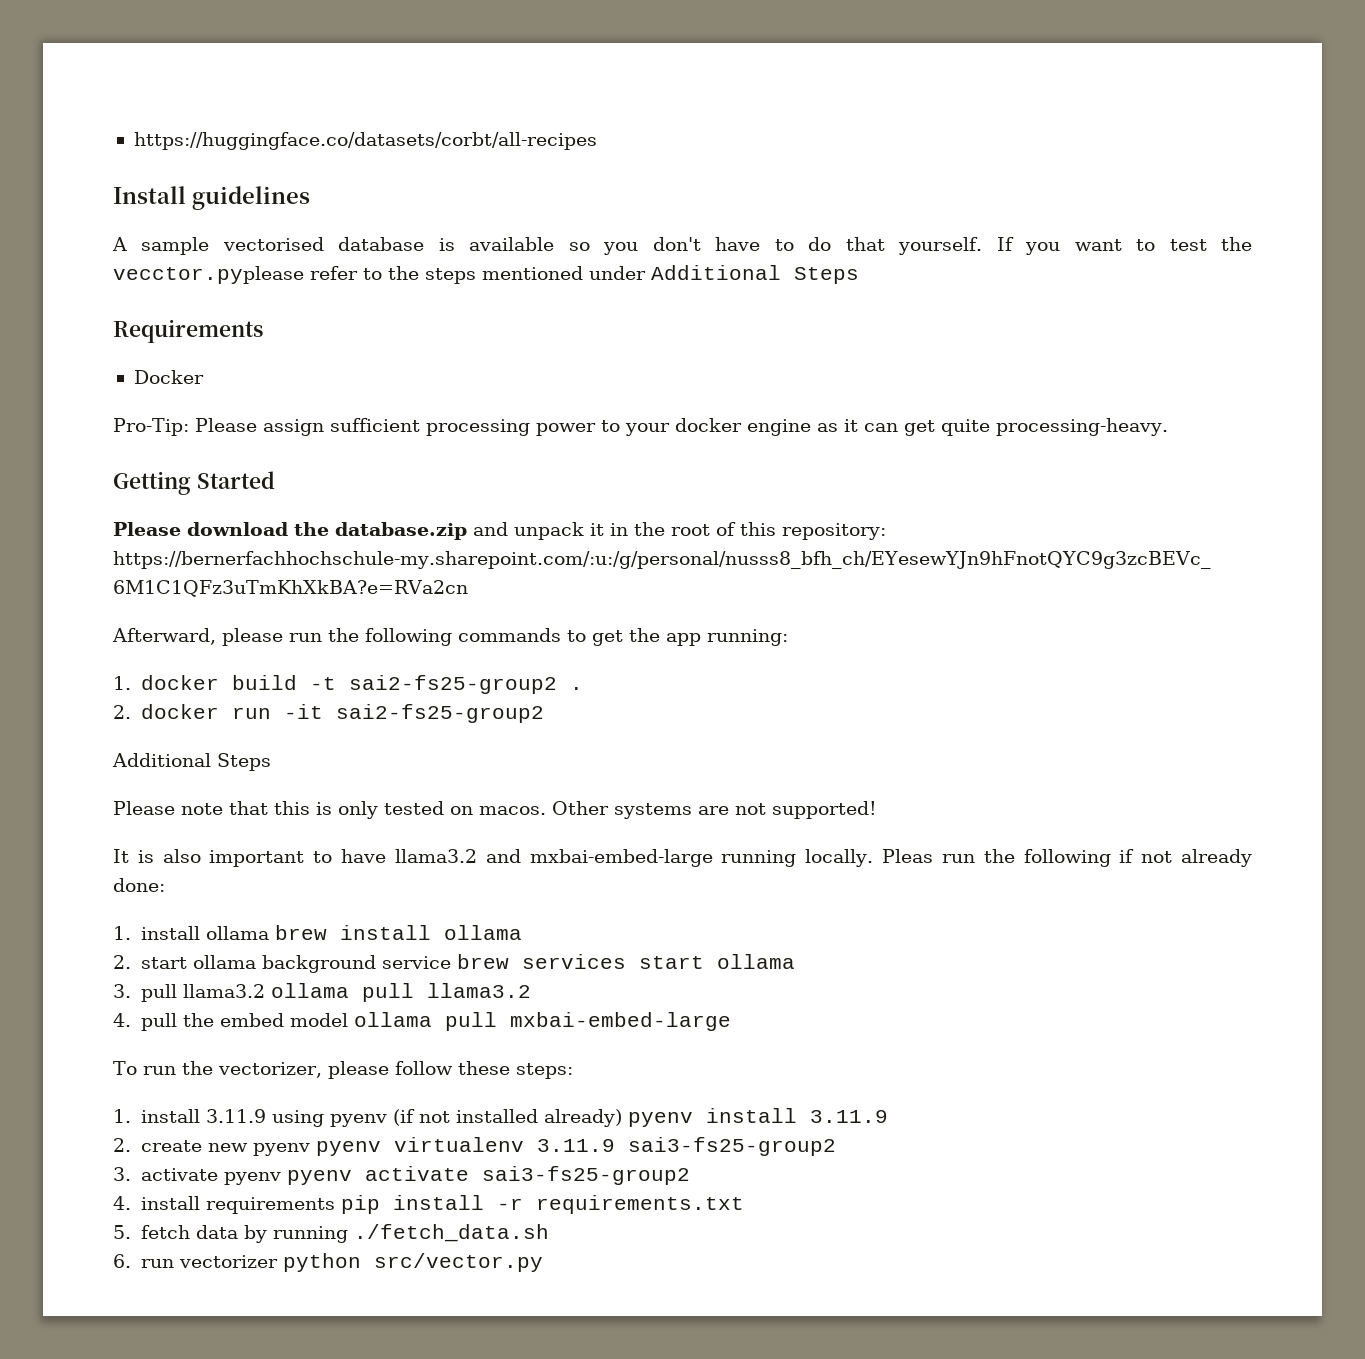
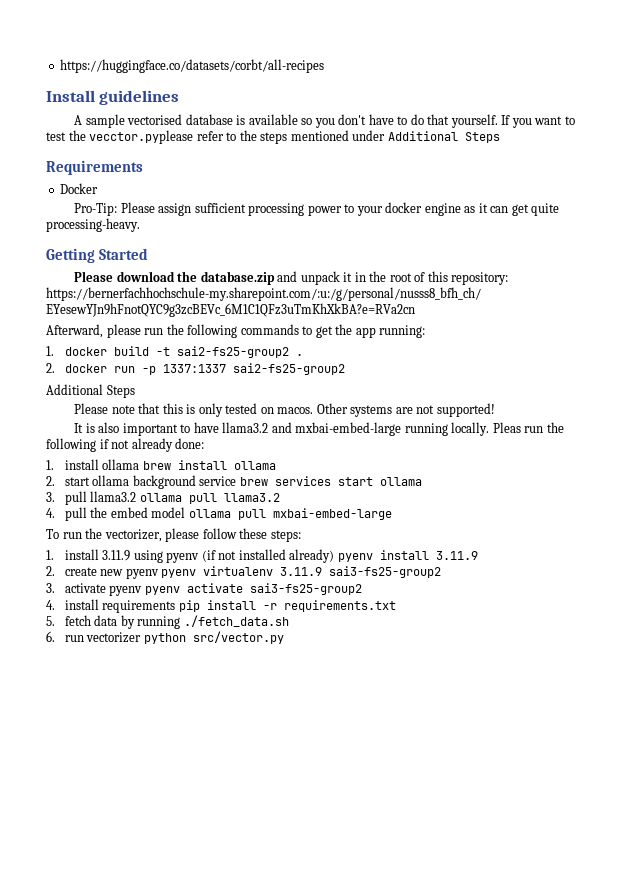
- 2. docker run -it sai2-fs25-group2
+ 2. docker run -p 1337:1337 sai2-fs25-group2

